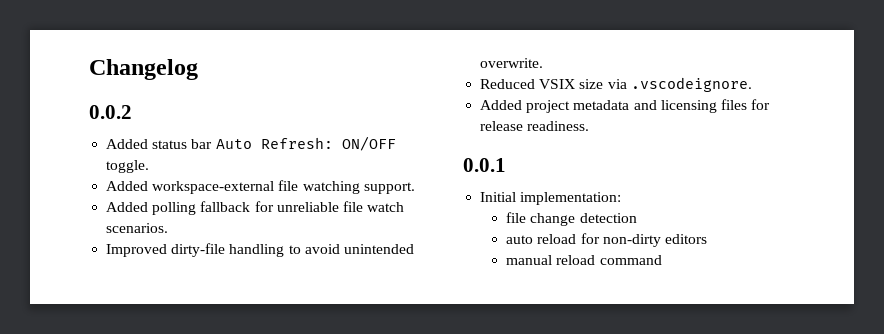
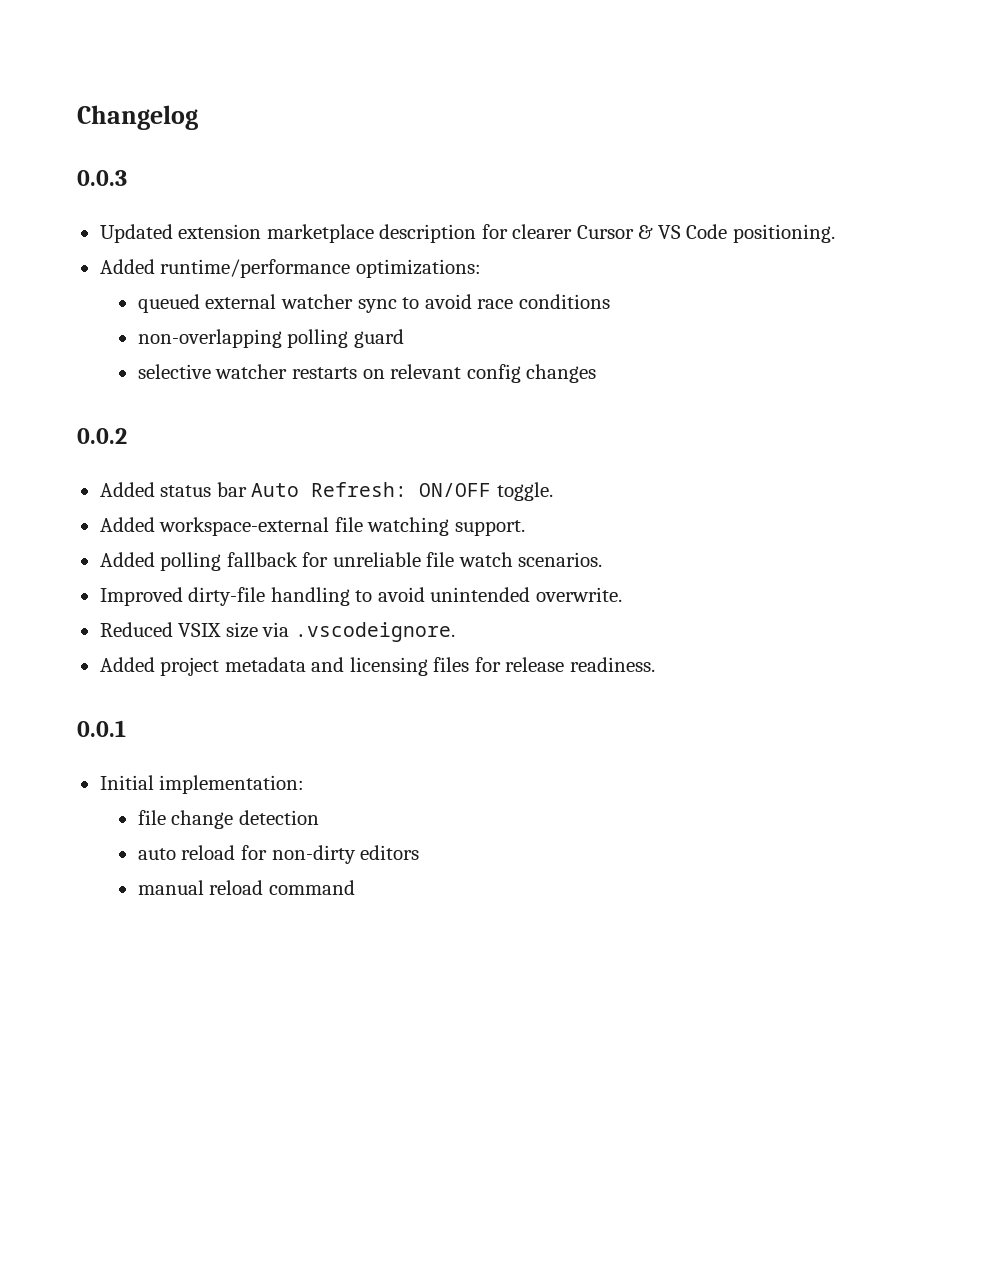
+ 0.0.3
+ Updated extension marketplace description for clearer Cursor & VS Code positioning.
+ Added runtime/performance optimizations:
+ queued external watcher sync to avoid race conditions
+ non-overlapping polling guard
+ selective watcher restarts on relevant config changes

